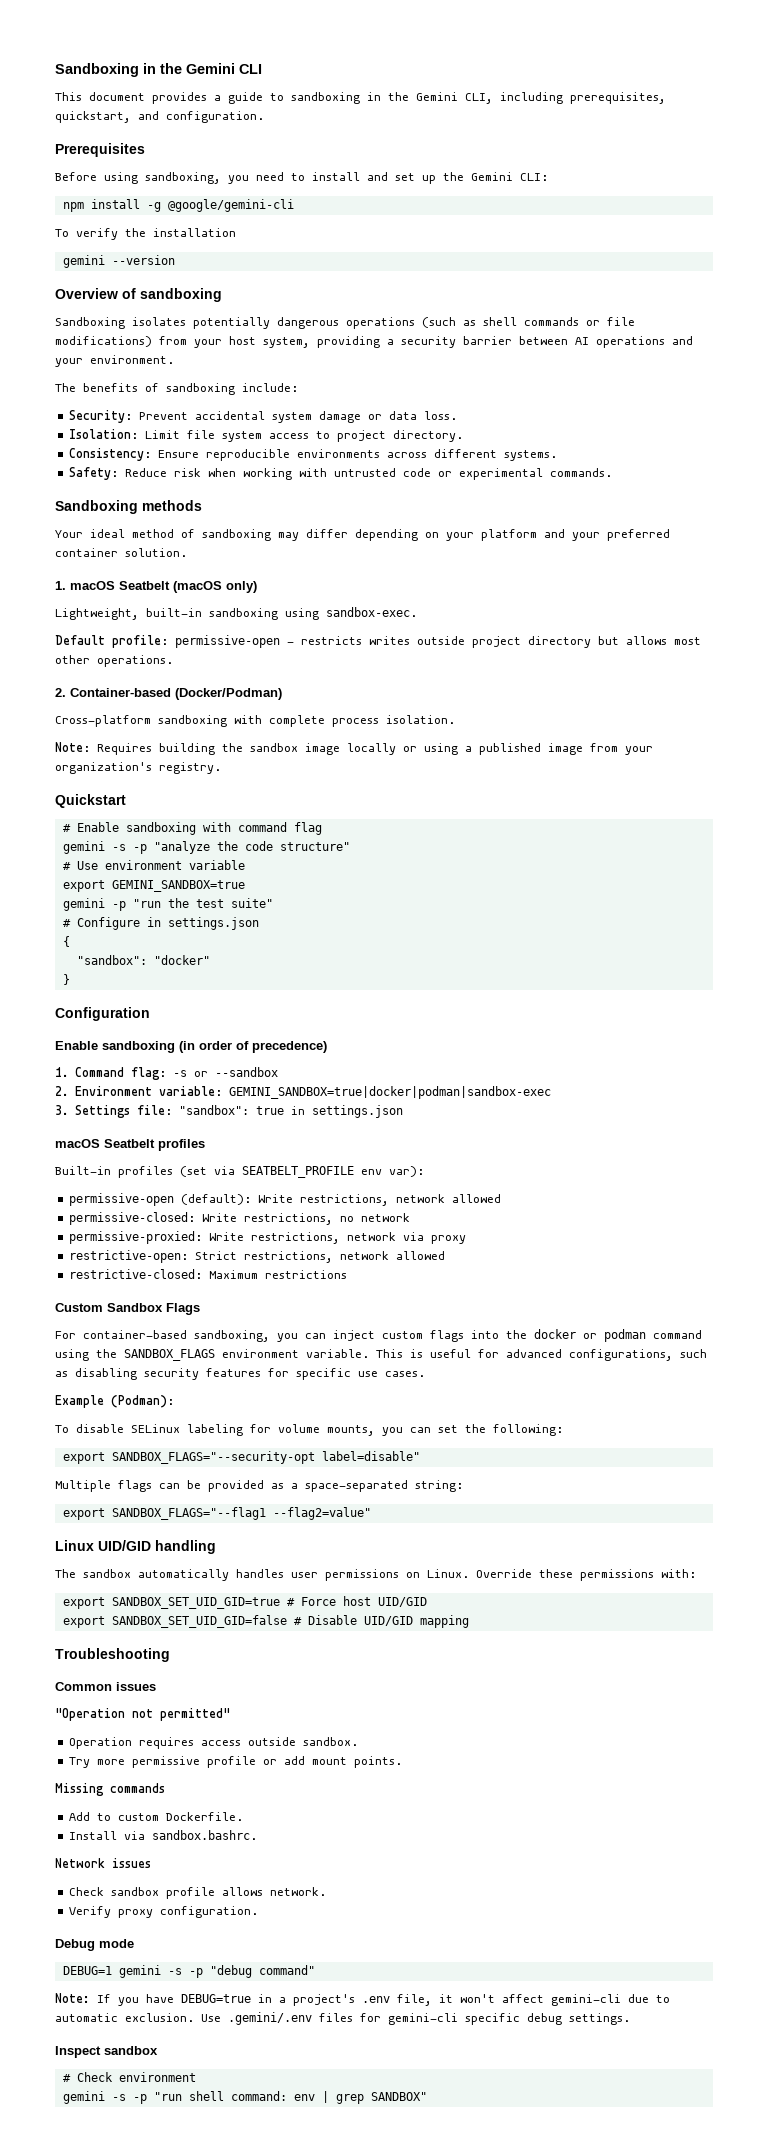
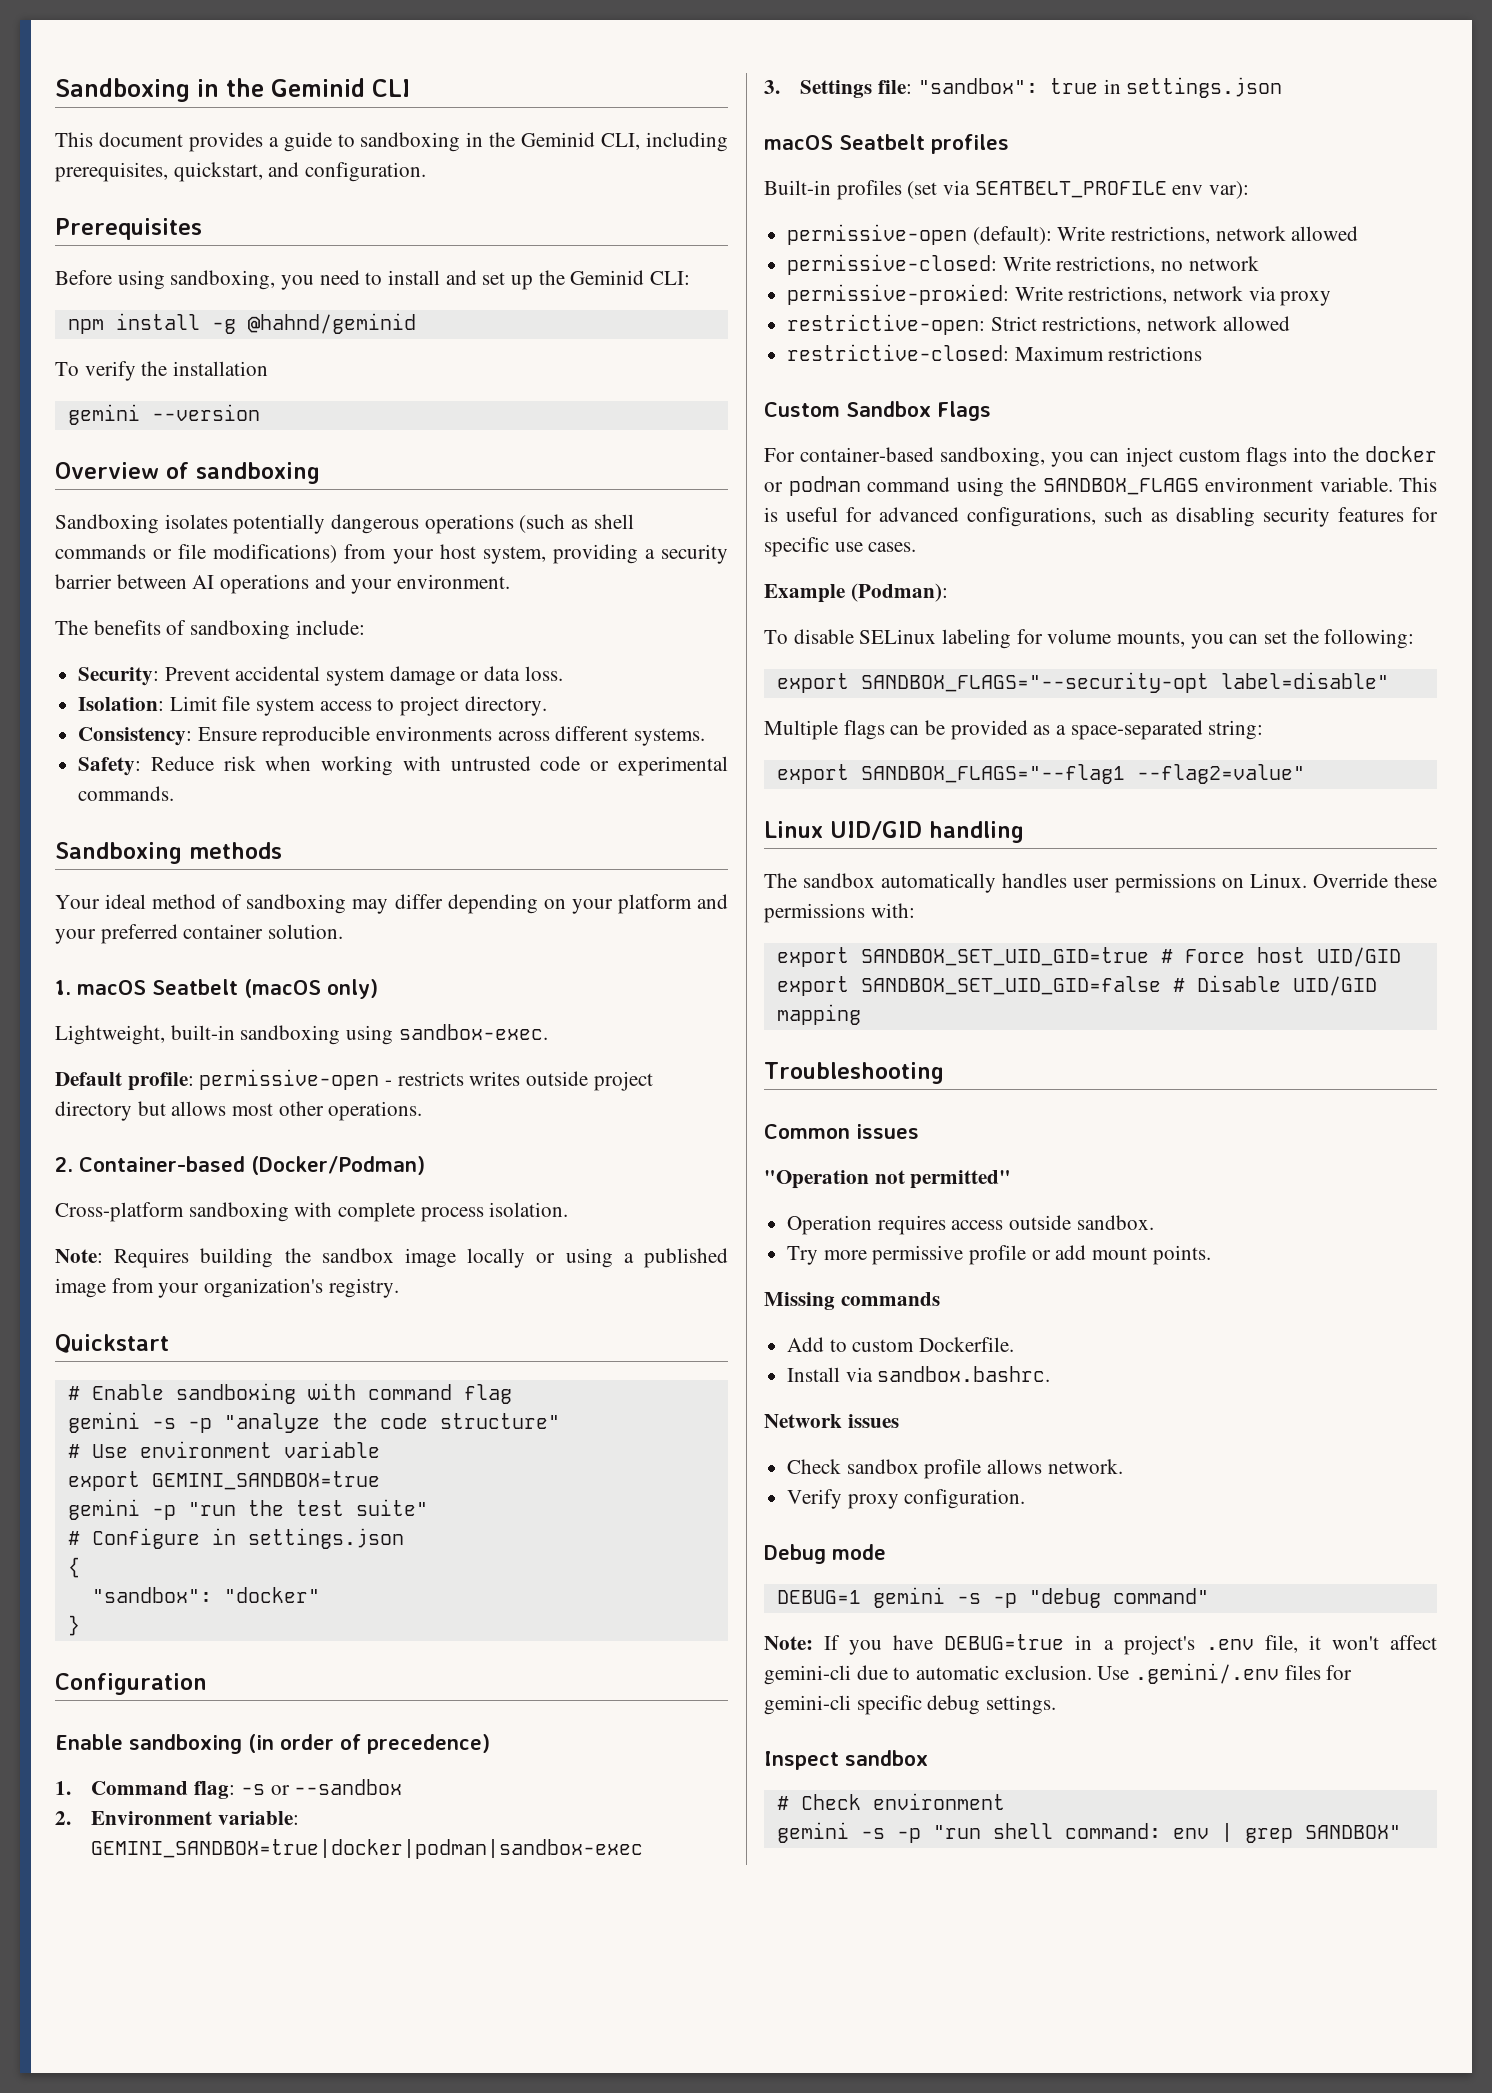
- Sandboxing in the Gemini CLI
+ Sandboxing in the Geminid CLI
- This document provides a guide to sandboxing in the Gemini CLI, including prerequisites, quickstart, and configuration.
+ This document provides a guide to sandboxing in the Geminid CLI, including prerequisites, quickstart, and configuration.
- Before using sandboxing, you need to install and set up the Gemini CLI:
+ Before using sandboxing, you need to install and set up the Geminid CLI:
- npm install -g @google/gemini-cli
+ npm install -g @hahnd/geminid

